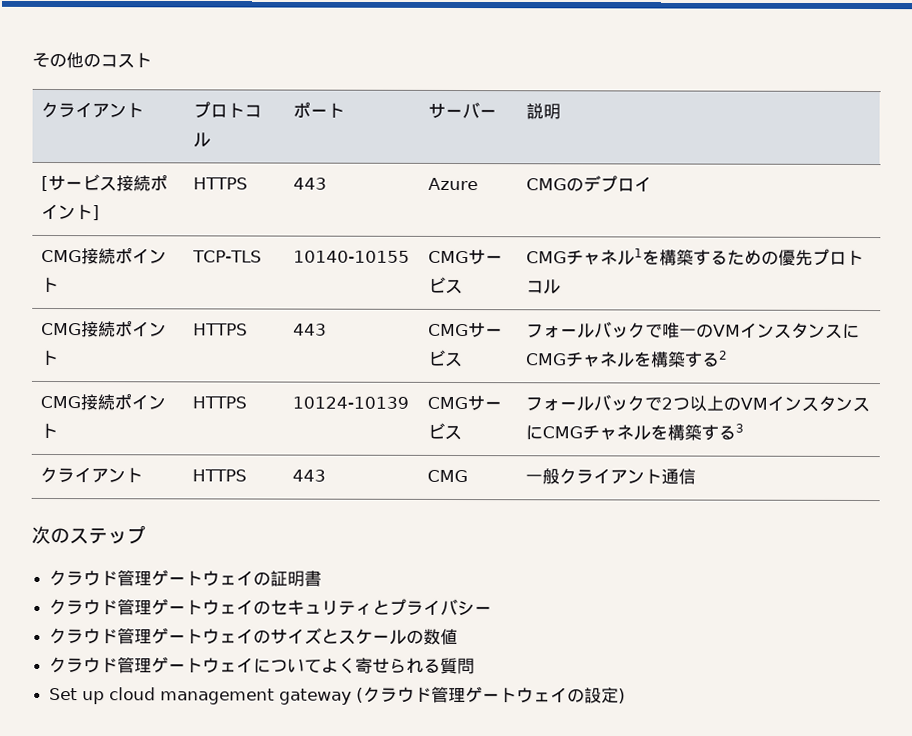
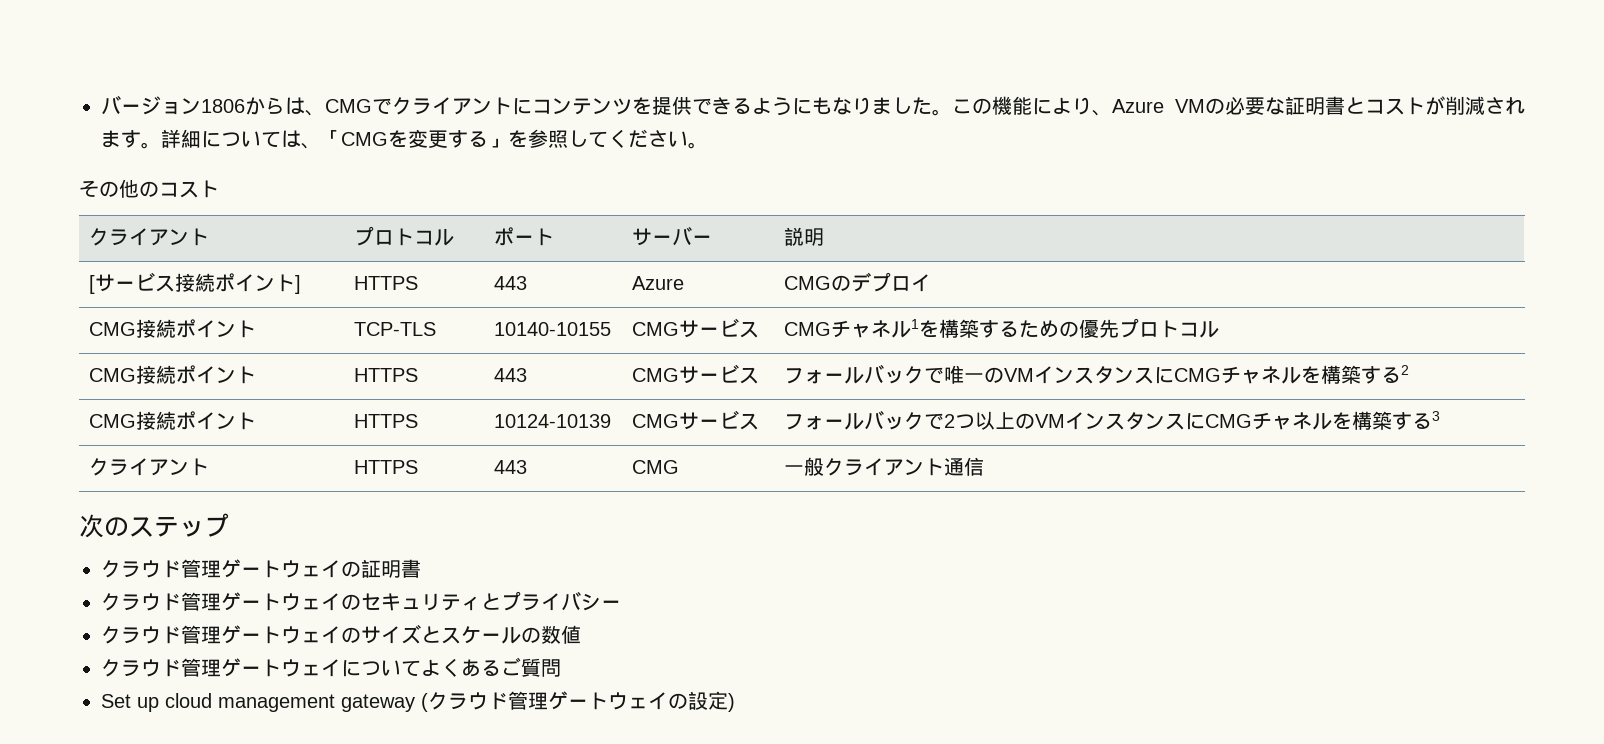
+ バージョン1806からは、CMGでクライアントにコンテンツを提供できるようにもなりました。この機能により、Azure VMの必要な証明書とコストが削減されます。詳細については、「CMGを変更する」を参照してください。
- クラウド管理ゲートウェイについてよく寄せられる質問
+ クラウド管理ゲートウェイについてよくあるご質問

